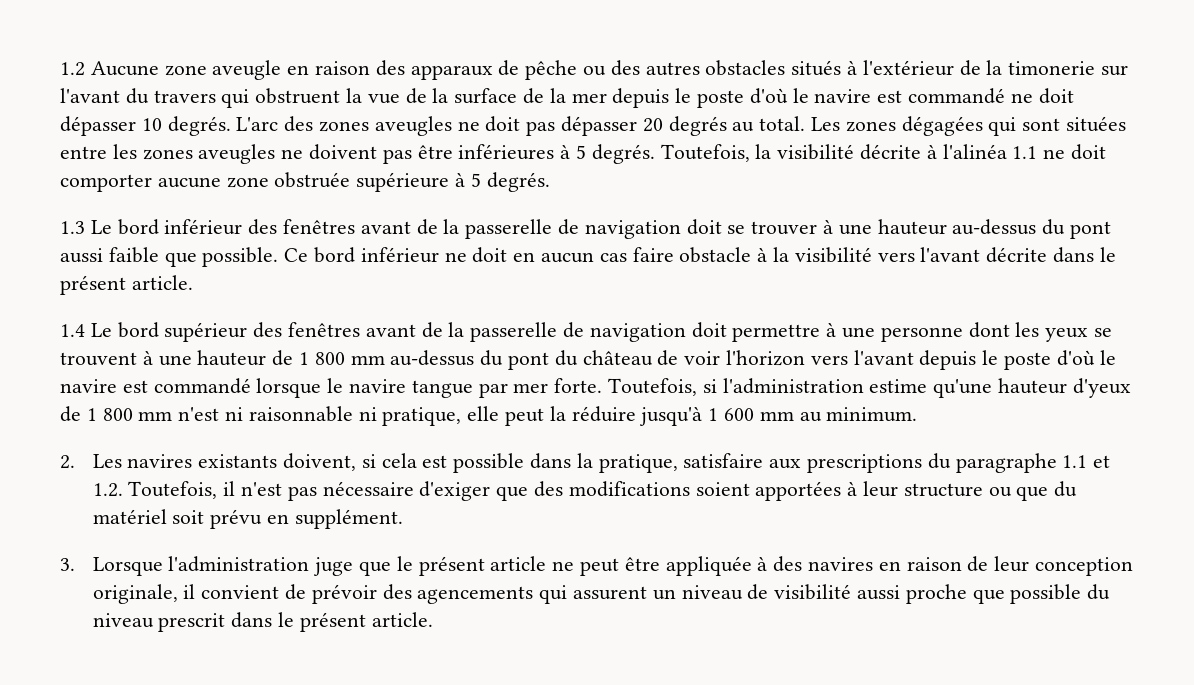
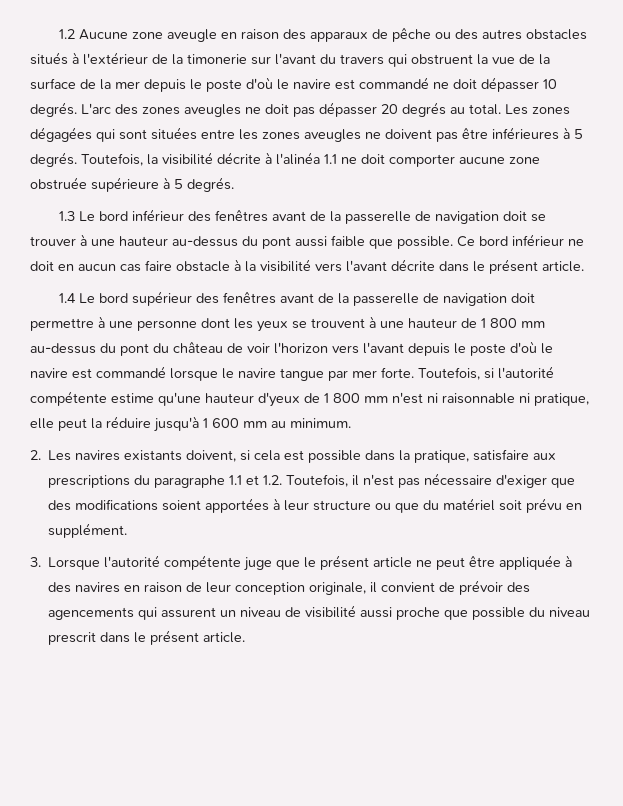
- Toutefois, si l'administration estime qu'une hauteur d'yeux de 1 800 mm n'est ni raisonnable ni pratique, elle peut la réduire jusqu'à 1 600 mm au minimum.
+ Toutefois, si l'autorité compétente estime qu'une hauteur d'yeux de 1 800 mm n'est ni raisonnable ni pratique, elle peut la réduire jusqu'à 1 600 mm au minimum.
- 3. Lorsque l'administration juge que le présent article ne peut être appliquée à des navires en raison de leur conception originale, il convient de prévoir des agencements qui assurent un niveau de visibilité aussi proche que possible du niveau prescrit dans le présent article.
+ 3. Lorsque l'autorité compétente juge que le présent article ne peut être appliquée à des navires en raison de leur conception originale, il convient de prévoir des agencements qui assurent un niveau de visibilité aussi proche que possible du niveau prescrit dans le présent article.

